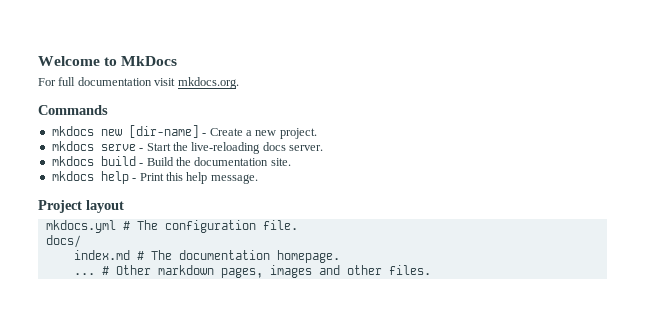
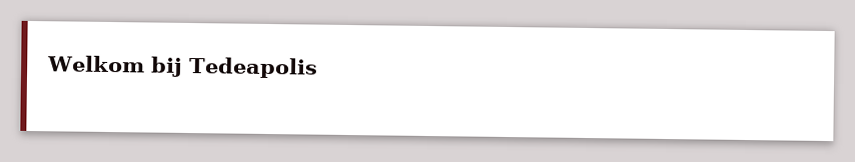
- Welcome to MkDocs
- For full documentation visit mkdocs.org.
- Commands
- mkdocs new [dir-name] - Create a new project.
- mkdocs serve - Start the live-reloading docs server.
- mkdocs build - Build the documentation site.
- mkdocs help - Print this help message.
- Project layout
- mkdocs.yml # The configuration file.
- docs/
- index.md # The documentation homepage.
- ... # Other markdown pages, images and other files.
+ Welkom bij Tedeapolis

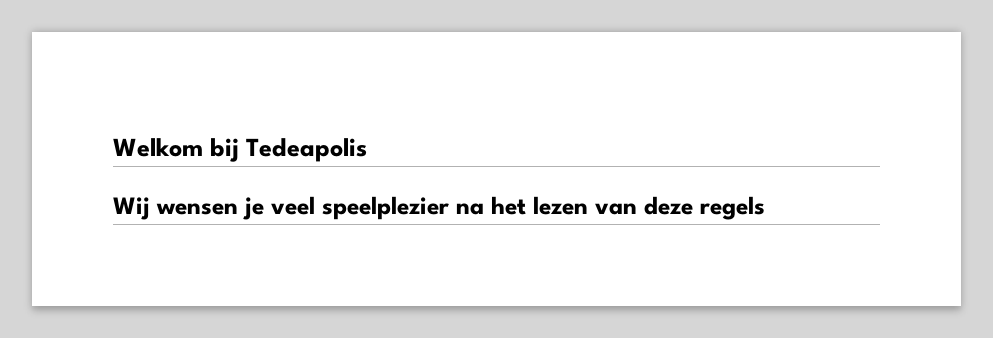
+ Wij wensen je veel speelplezier na het lezen van deze regels

